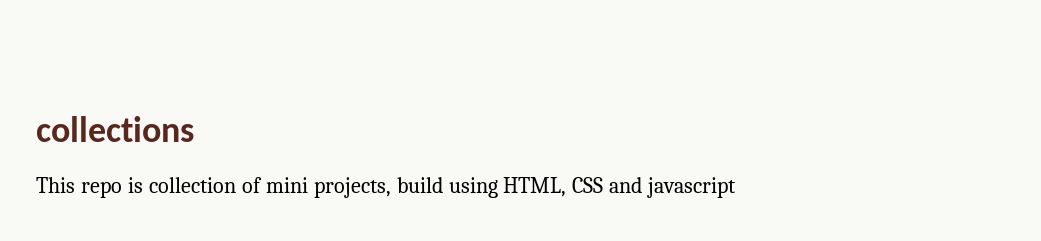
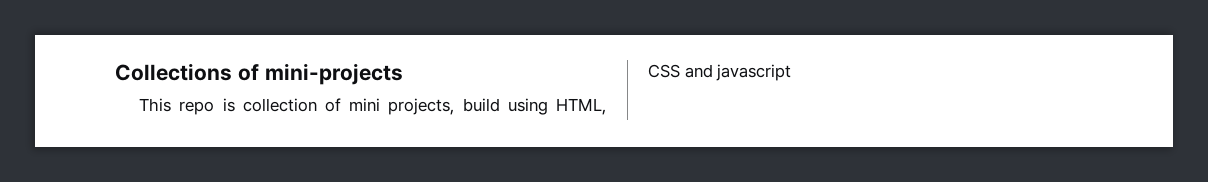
- collections
+ Collections of mini-projects

